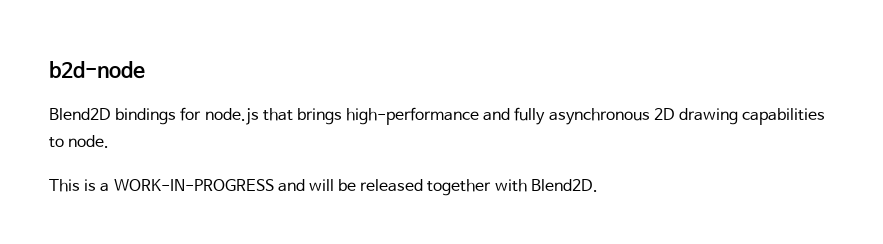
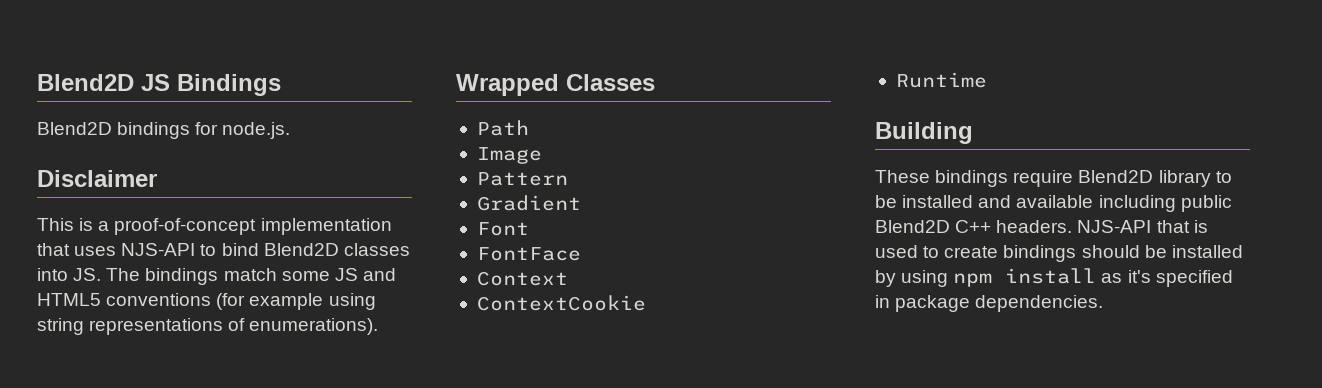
- b2d-node
+ Blend2D JS Bindings
- Blend2D bindings for node.js that brings high-performance and fully asynchronous 2D drawing capabilities to node.
- This is a WORK-IN-PROGRESS and will be released together with Blend2D.
+ Blend2D bindings for node.js.
+ Disclaimer
+ This is a proof-of-concept implementation that uses NJS-API to bind Blend2D classes into JS. The bindings match some JS and HTML5 conventions (for example using string representations of enumerations).
+ Wrapped Classes
+ Path
+ Image
+ Pattern
+ Gradient
+ Font
+ FontFace
+ Context
+ ContextCookie
+ Runtime
+ Building
+ These bindings require Blend2D library to be installed and available including public Blend2D C++ headers. NJS-API that is used to create bindings should be installed by using npm install as it's specified in package dependencies.

